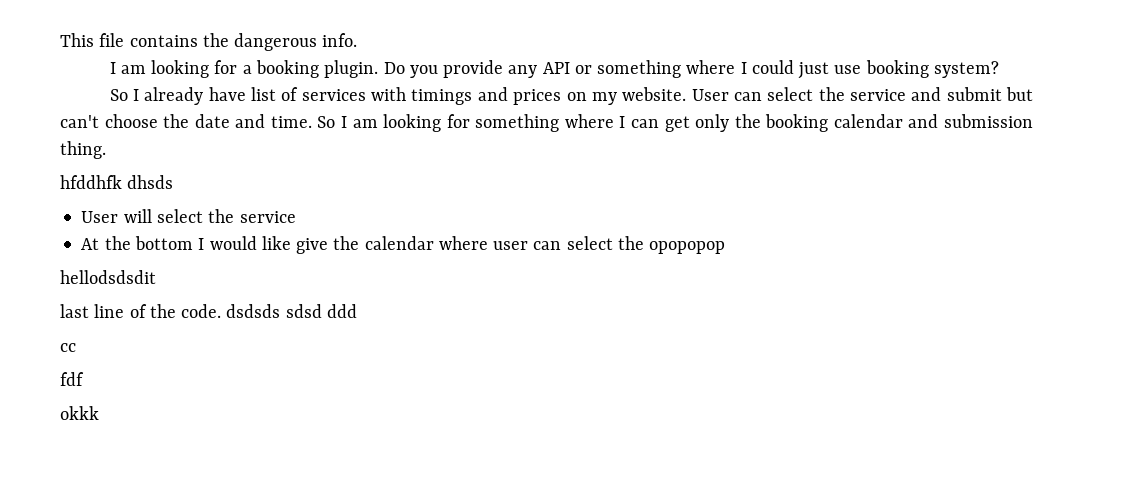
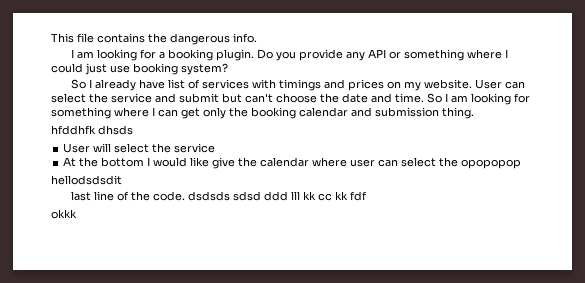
- last line of the code. dsdsds sdsd ddd
- cc
- fdf
+ last line of the code. dsdsds sdsd ddd lll kk cc kk fdf

